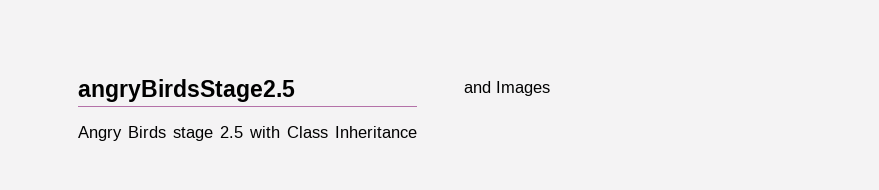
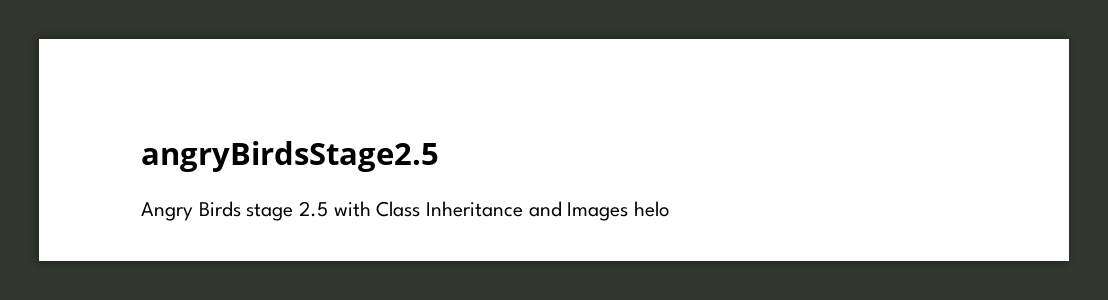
- Angry Birds stage 2.5 with Class Inheritance and Images
+ Angry Birds stage 2.5 with Class Inheritance and Images helo

